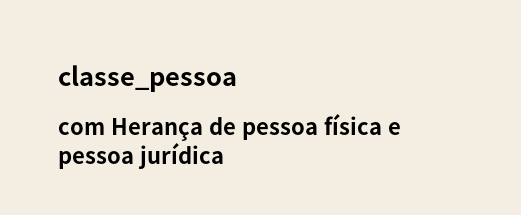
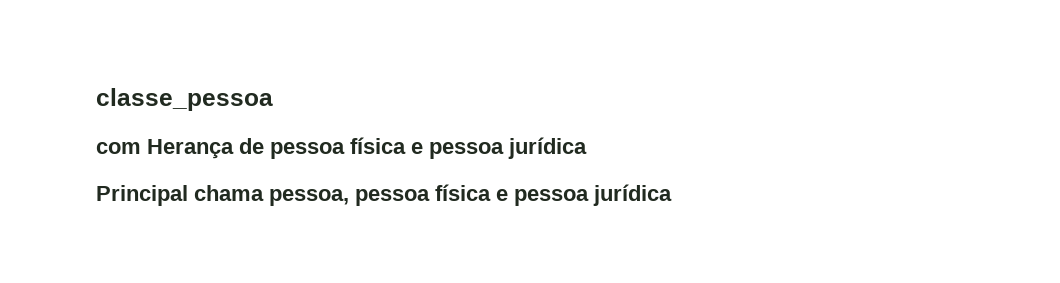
+ Principal chama pessoa, pessoa física e pessoa jurídica

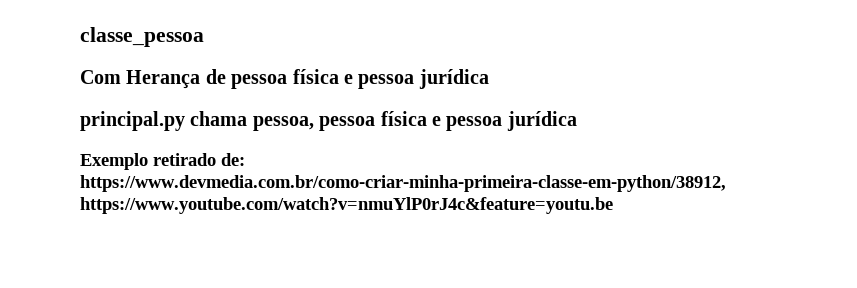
- com Herança de pessoa física e pessoa jurídica
+ Com Herança de pessoa física e pessoa jurídica
- Principal chama pessoa, pessoa física e pessoa jurídica
+ principal.py chama pessoa, pessoa física e pessoa jurídica
+ Exemplo retirado de: https://www.devmedia.com.br/como-criar-minha-primeira-classe-em-python/38912, https://www.youtube.com/watch?v=nmuYlP0rJ4c&feature=youtu.be

